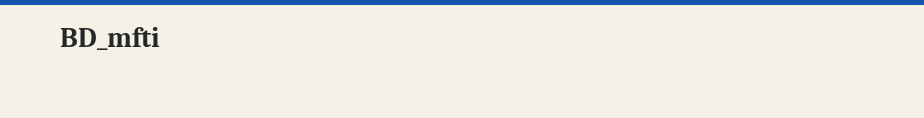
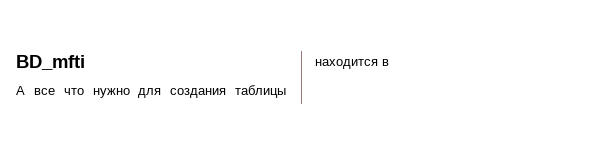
+ А все что нужно для создания таблицы находится в

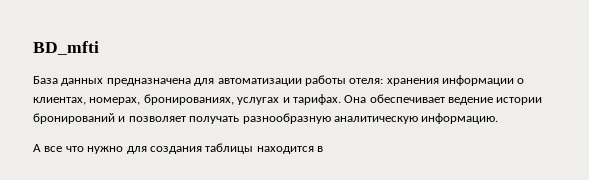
+ База данных предназначена для автоматизации работы отеля: хранения информации о клиентах, номерах, бронированиях, услугах и тарифах. Она обеспечивает ведение истории бронирований и позволяет получать разнообразную аналитическую информацию.

